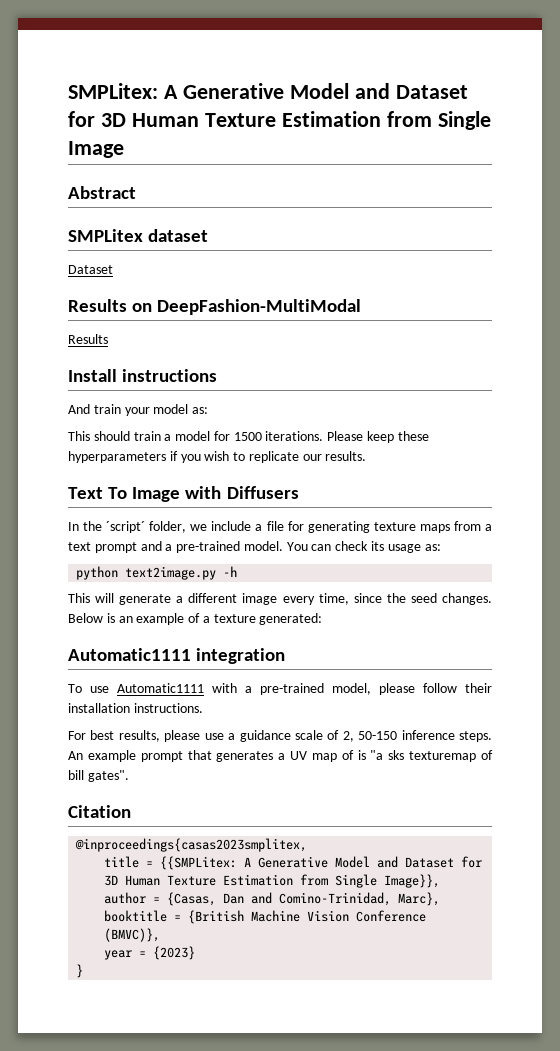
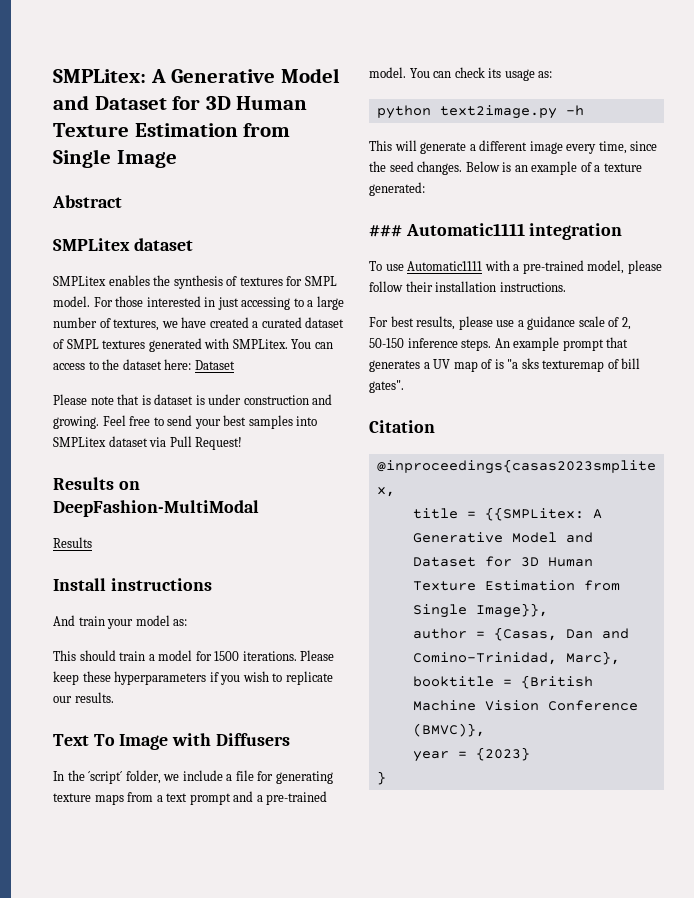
  Abstract
  SMPLitex dataset
- Dataset
+ SMPLitex enables the synthesis of textures for SMPL model. For those interested in just accessing to a large number of textures, we have created a curated dataset of SMPL textures generated with SMPLitex. You can access to the dataset here: Dataset
+ Please note that is dataset is under construction and growing. Feel free to send your best samples into SMPLitex dataset via Pull Request!
- Automatic1111 integration
+ ### Automatic1111 integration

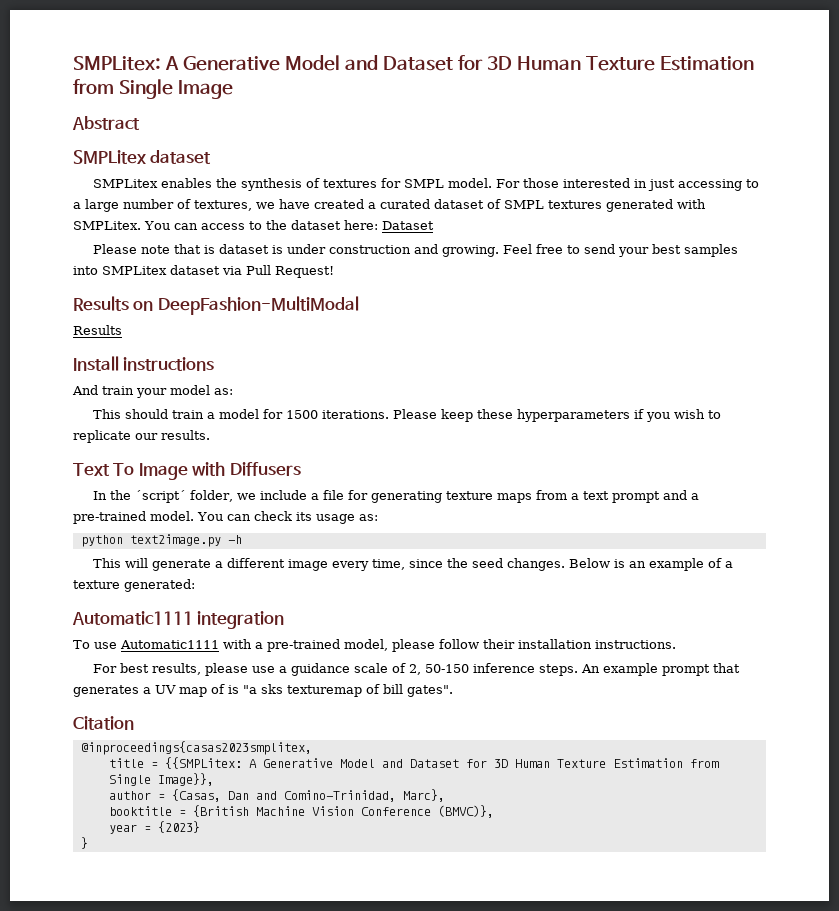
- ### Automatic1111 integration
+ Automatic1111 integration

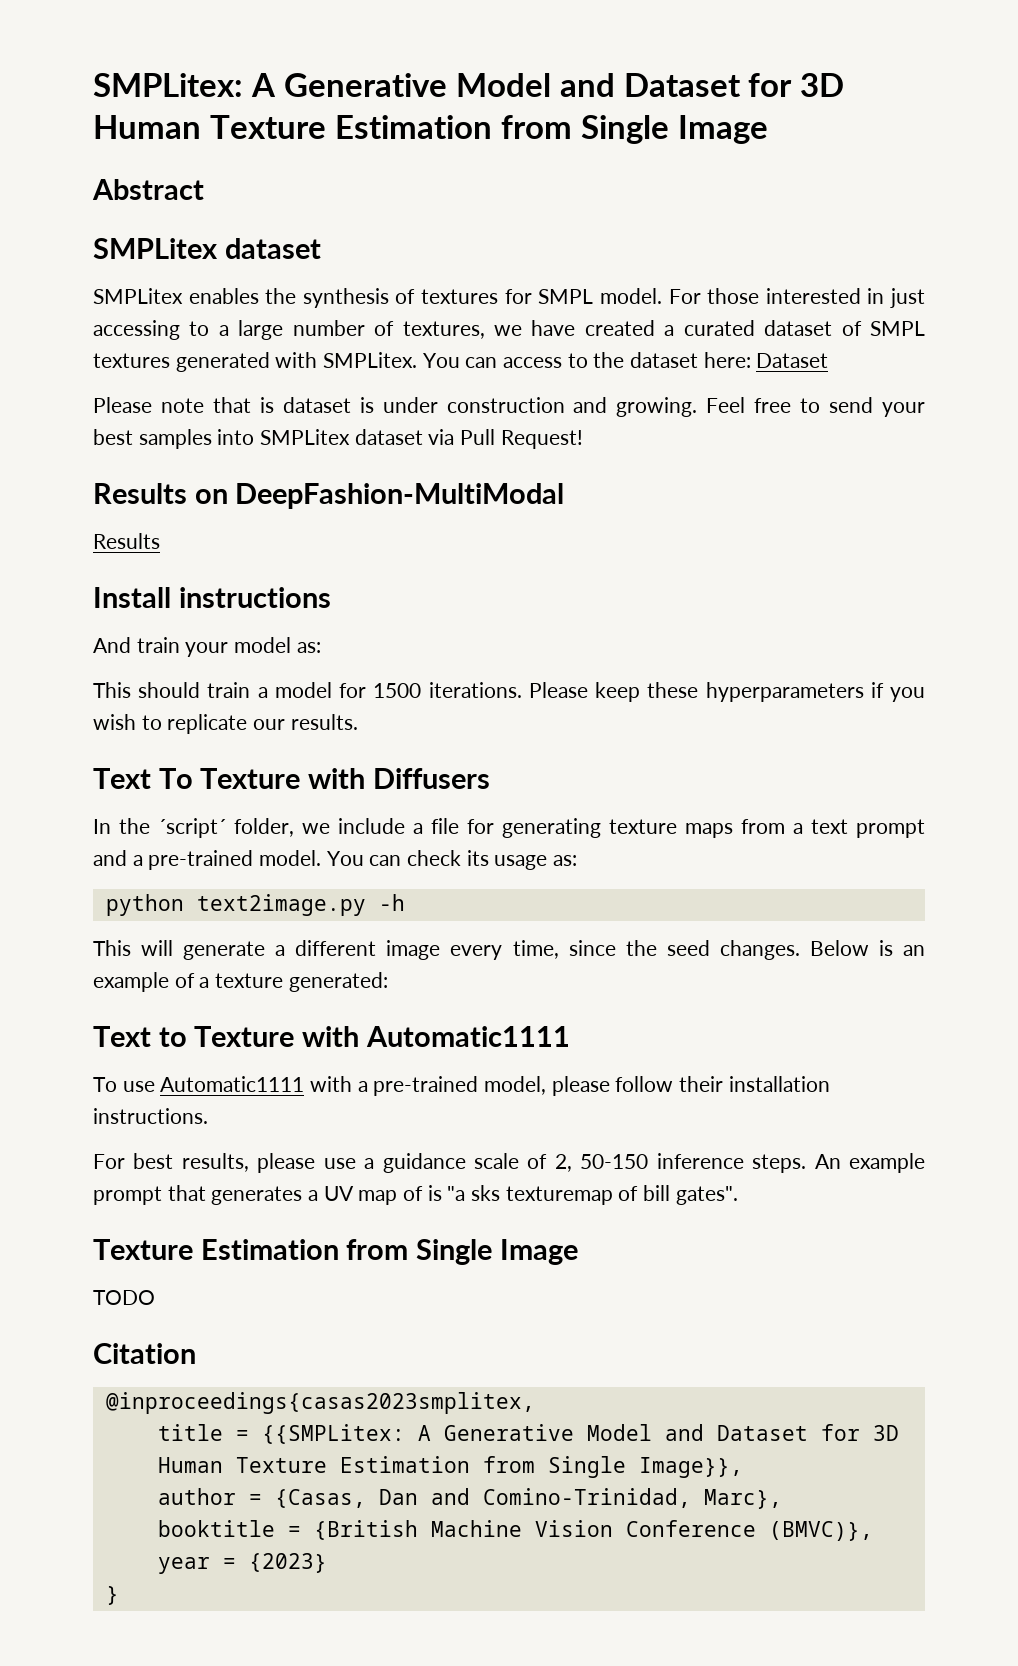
- Text To Image with Diffusers
+ Text To Texture with Diffusers
- Automatic1111 integration
+ Text to Texture with Automatic1111
  An example prompt that generates a UV map of is "a sks texturemap of bill gates".
+ Texture Estimation from Single Image
+ TODO

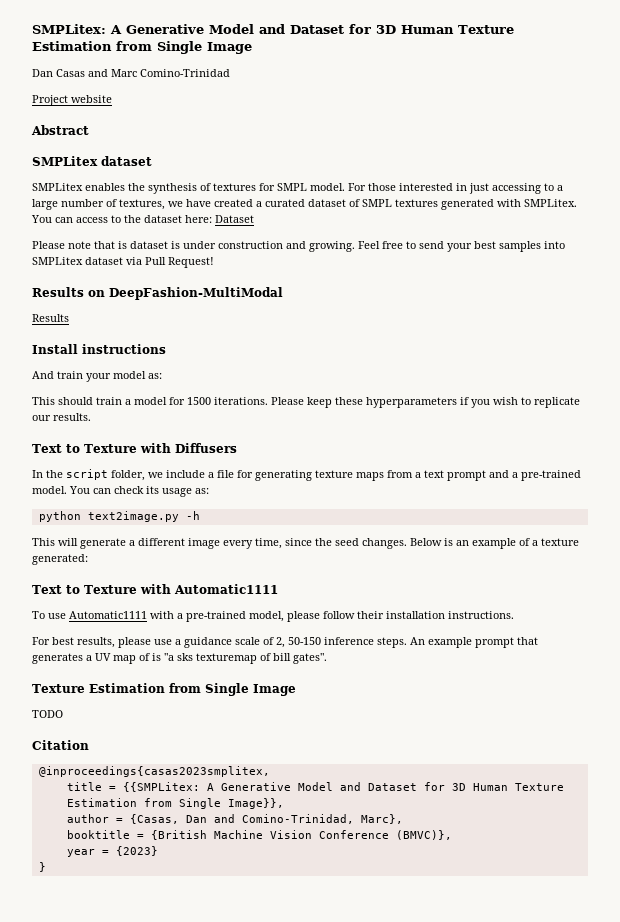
+ Dan Casas and Marc Comino-Trinidad
+ Project website
- Text To Texture with Diffusers
+ Text to Texture with Diffusers
- In the ´script´ folder, we include a file for generating texture maps from a text prompt and a pre-trained model.
+ In the script folder, we include a file for generating texture maps from a text prompt and a pre-trained model.

